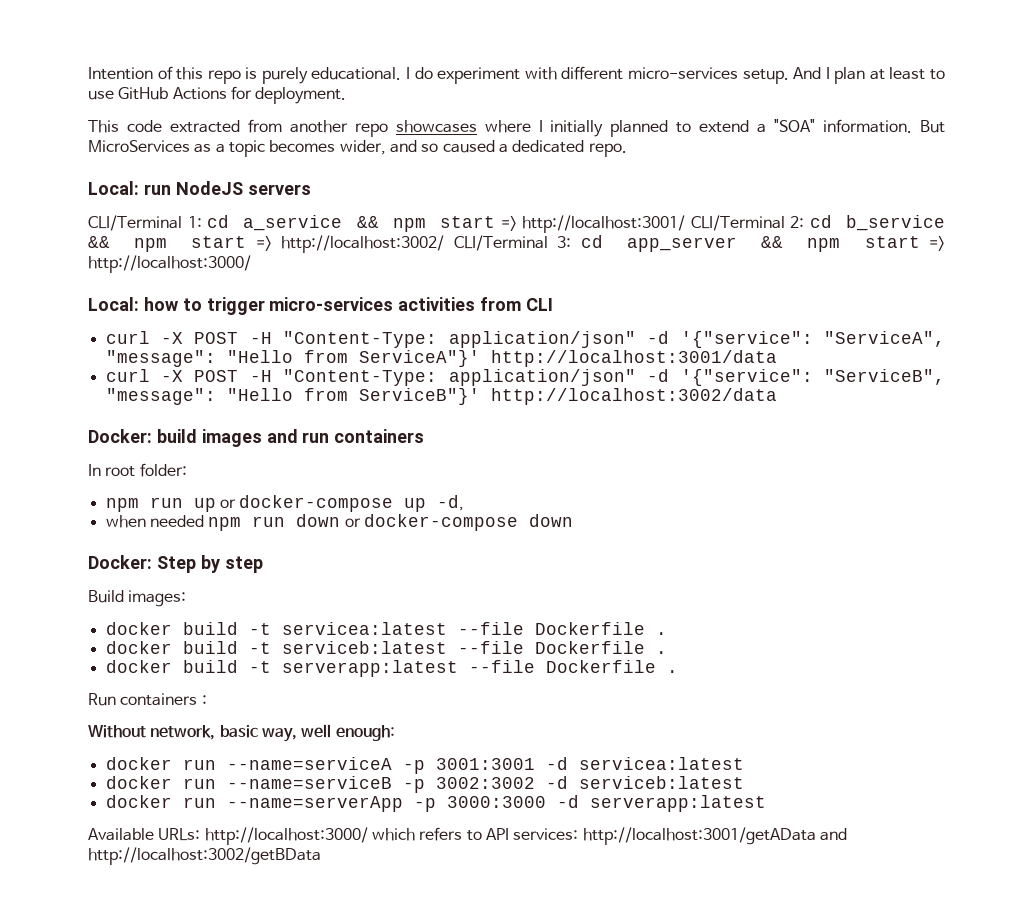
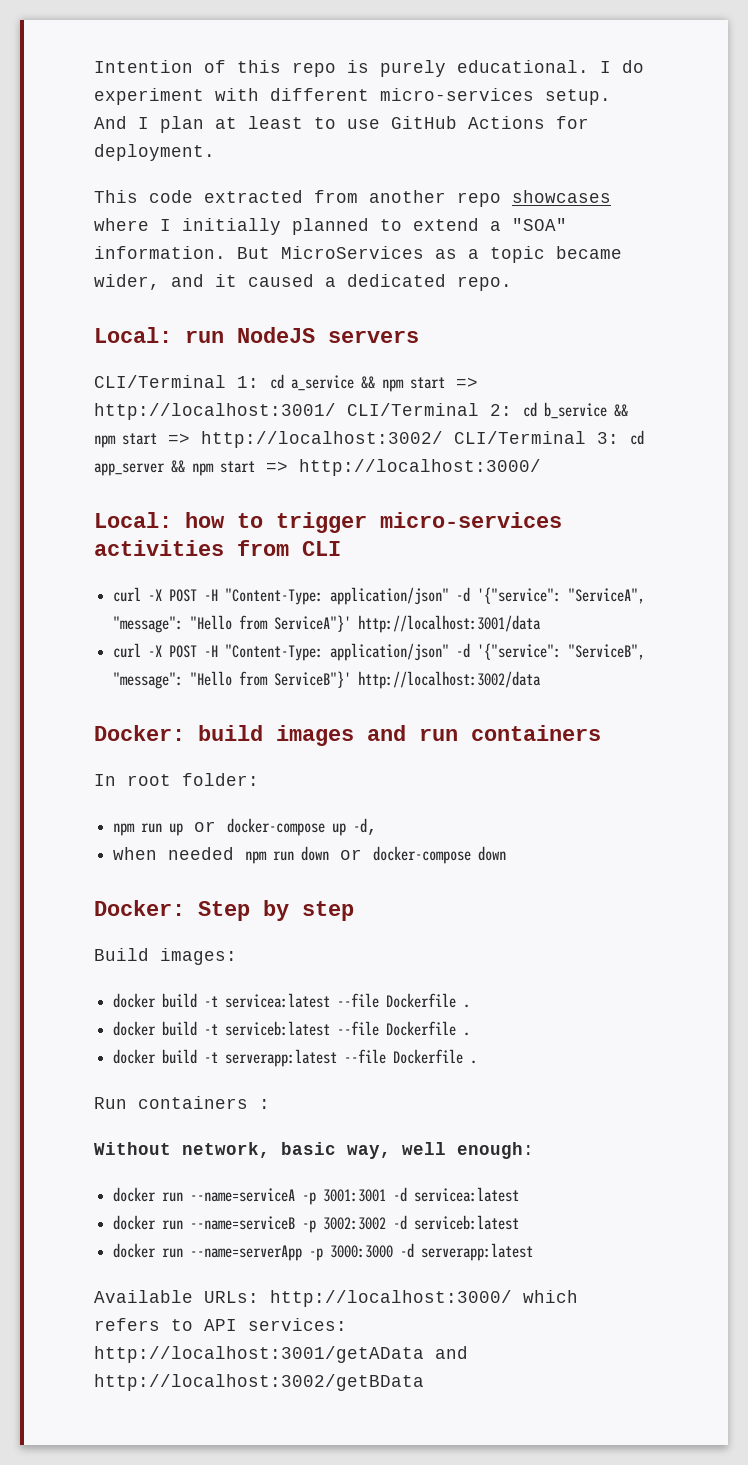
- But MicroServices as a topic becomes wider, and so caused a dedicated repo.
+ But MicroServices as a topic became wider, and it caused a dedicated repo.

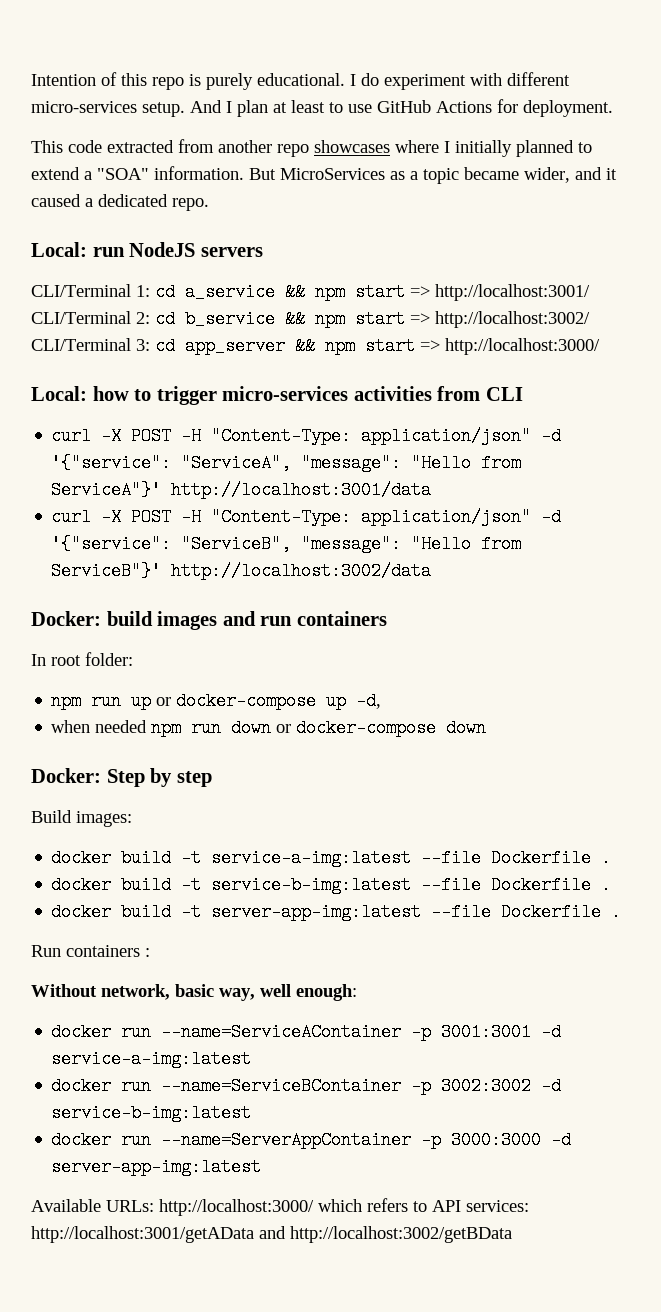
- docker build -t servicea:latest --file Dockerfile .
- docker build -t serviceb:latest --file Dockerfile .
- docker build -t serverapp:latest --file Dockerfile .
+ docker build -t service-a-img:latest --file Dockerfile .
+ docker build -t service-b-img:latest --file Dockerfile .
+ docker build -t server-app-img:latest --file Dockerfile .
- docker run --name=serviceA -p 3001:3001 -d servicea:latest
- docker run --name=serviceB -p 3002:3002 -d serviceb:latest
- docker run --name=serverApp -p 3000:3000 -d serverapp:latest
+ docker run --name=ServiceAContainer -p 3001:3001 -d service-a-img:latest
+ docker run --name=ServiceBContainer -p 3002:3002 -d service-b-img:latest
+ docker run --name=ServerAppContainer -p 3000:3000 -d server-app-img:latest

